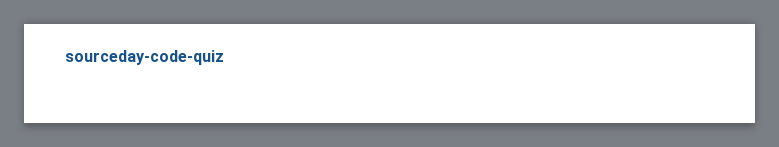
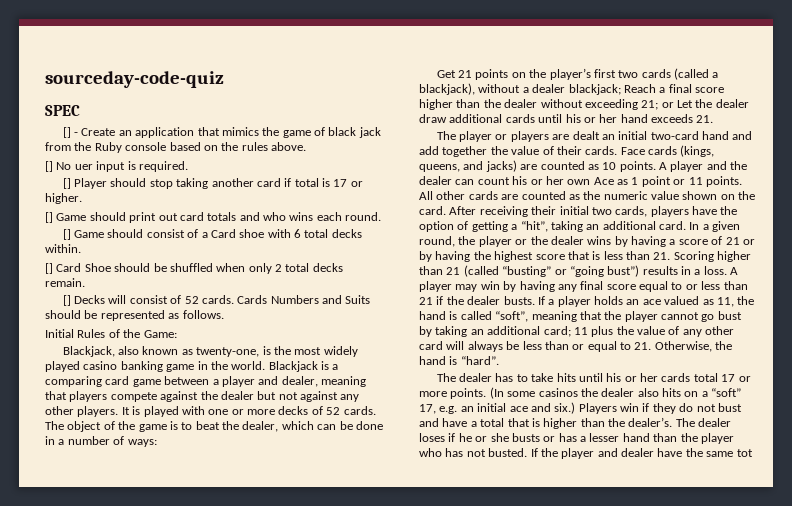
+ SPEC
+ [] - Create an application that mimics the game of black jack from the Ruby console based on the rules above.
+ [] No uer input is required.
+ [] Player should stop taking another card if total is 17 or higher.
+ [] Game should print out card totals and who wins each round.
+ [] Game should consist of a Card shoe with 6 total decks within.
+ [] Card Shoe should be shuffled when only 2 total decks remain.
+ [] Decks will consist of 52 cards. Cards Numbers and Suits should be represented as follows.
+ Initial Rules of the Game:
+ Blackjack, also known as twenty-one, is the most widely played casino banking game in the world. Blackjack is a comparing card game between a player and dealer, meaning that players compete against the dealer but not against any other players. It is played with one or more decks of 52 cards. The object of the game is to beat the dealer, which can be done in a number of ways:
+ Get 21 points on the player’s first two cards (called a blackjack), without a dealer blackjack; Reach a final score higher than the dealer without exceeding 21; or Let the dealer draw additional cards until his or her hand exceeds 21.
+ The player or players are dealt an initial two-card hand and add together the value of their cards. Face cards (kings, queens, and jacks) are counted as 10 points. A player and the dealer can count his or her own Ace as 1 point or 11 points. All other cards are counted as the numeric value shown on the card. After receiving their initial two cards, players have the option of getting a “hit”, taking an additional card. In a given round, the player or the dealer wins by having a score of 21 or by having the highest score that is less than 21. Scoring higher than 21 (called “busting” or “going bust”) results in a loss. A player may win by having any final score equal to or less than 21 if the dealer busts. If a player holds an ace valued as 11, the hand is called “soft”, meaning that the player cannot go bust by taking an additional card; 11 plus the value of any other card will always be less than or equal to 21. Otherwise, the hand is “hard”.
+ The dealer has to take hits until his or her cards total 17 or more points. (In some casinos the dealer also hits on a “soft” 17, e.g. an initial ace and six.) Players win if they do not bust and have a total that is higher than the dealer’s. The dealer loses if he or she busts or has a lesser hand than the player who has not busted. If the player and dealer have the same tot

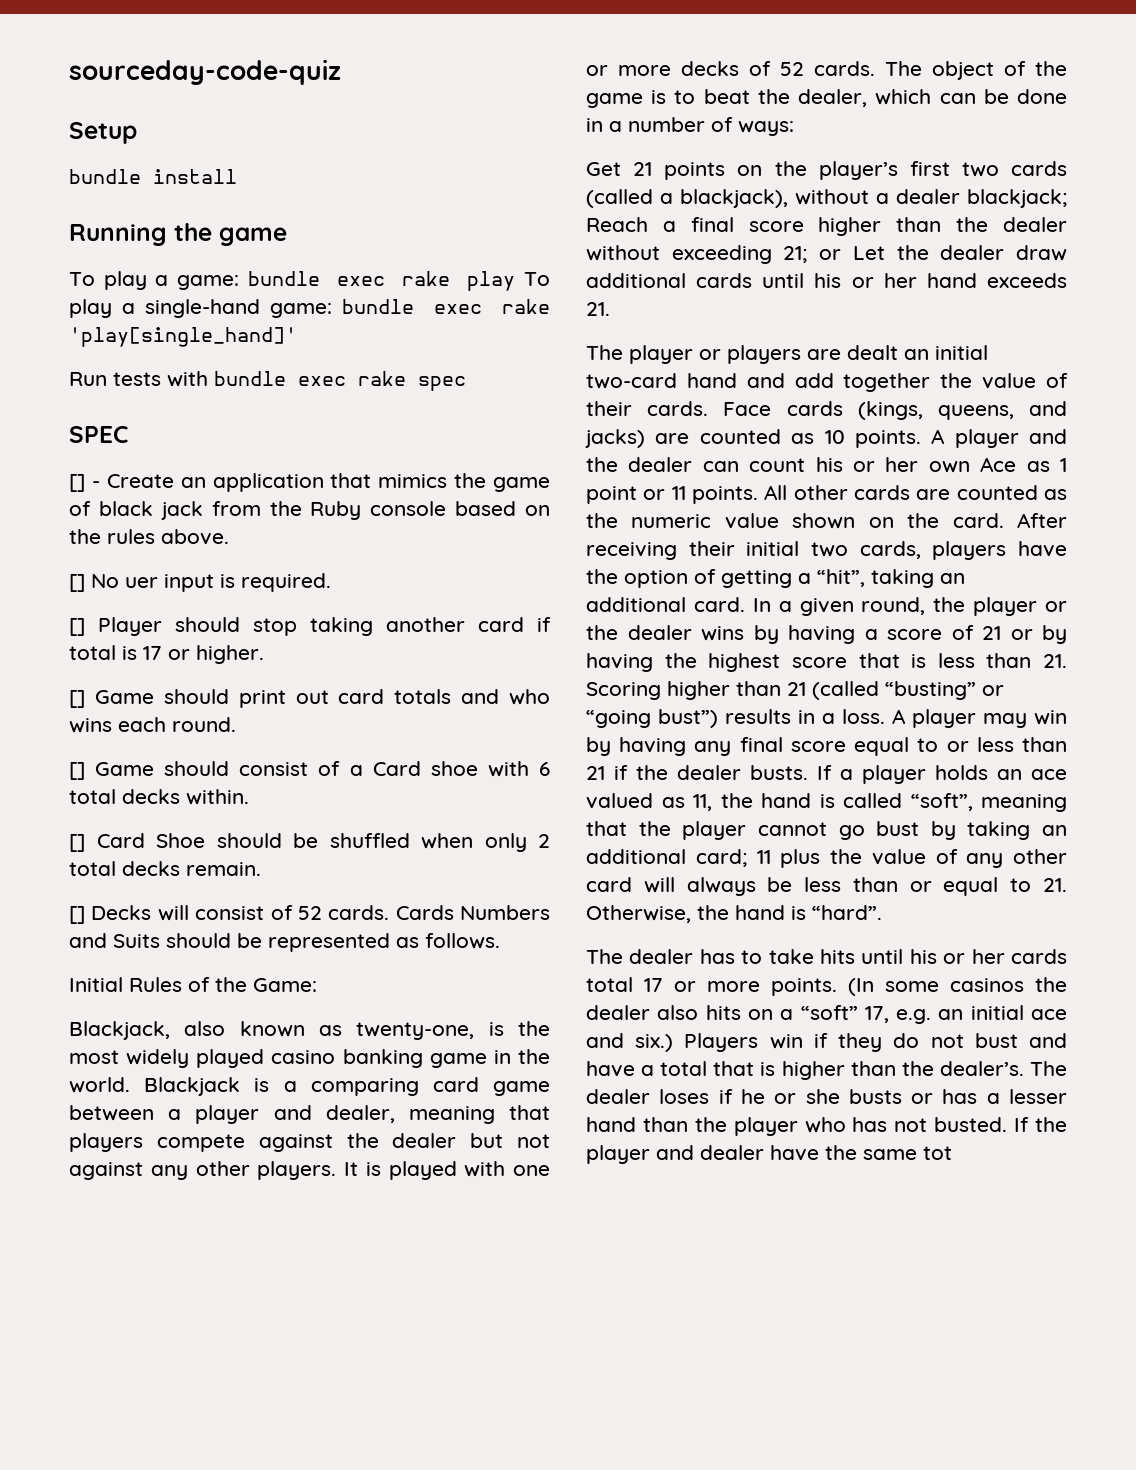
+ Setup
+ bundle install
+ Running the game
+ To play a game: bundle exec rake play To play a single-hand game: bundle exec rake 'play[single_hand]'
+ Run tests with bundle exec rake spec

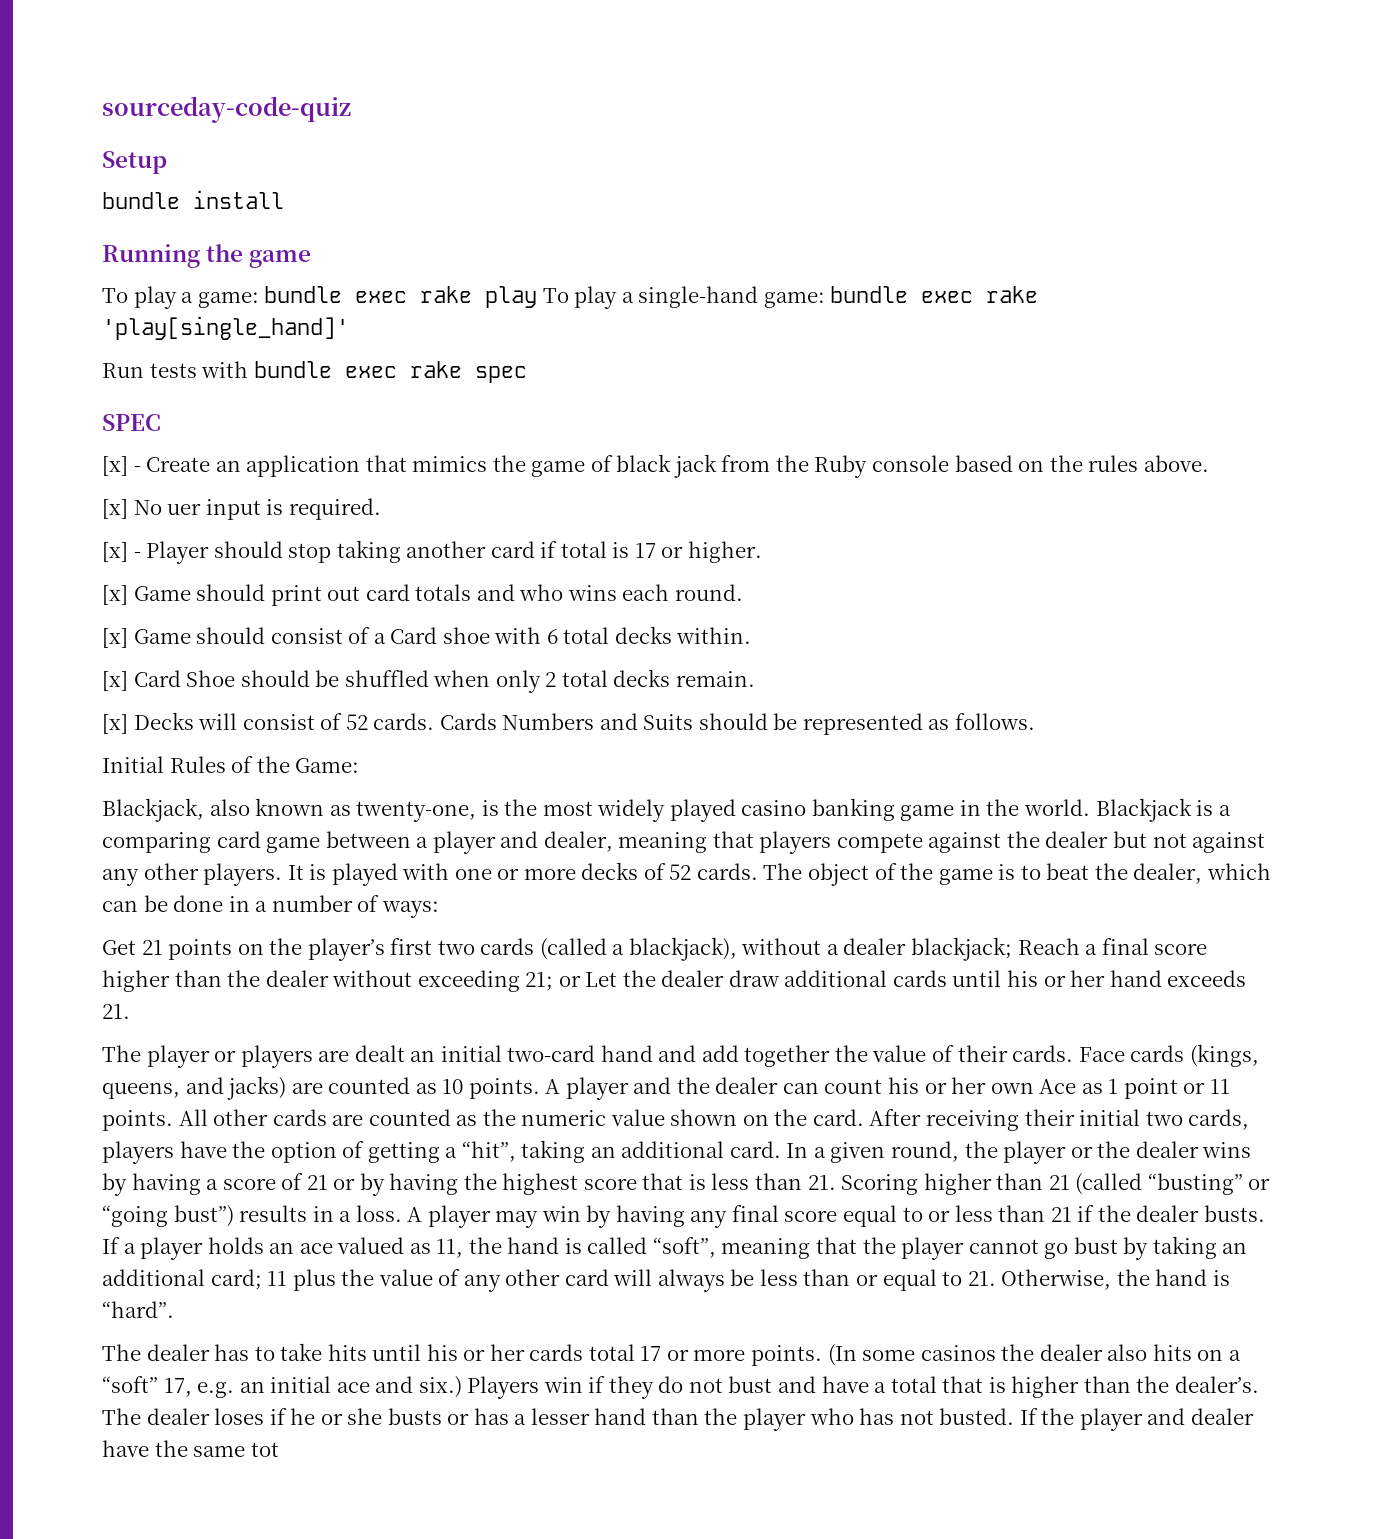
- [] - Create an application that mimics the game of black jack from the Ruby console based on the rules above.
+ [x] - Create an application that mimics the game of black jack from the Ruby console based on the rules above.
- [] No uer input is required.
+ [x] No uer input is required.
- [] Player should stop taking another card if total is 17 or higher.
+ [x] - Player should stop taking another card if total is 17 or higher.
- [] Game should print out card totals and who wins each round.
+ [x] Game should print out card totals and who wins each round.
- [] Game should consist of a Card shoe with 6 total decks within.
+ [x] Game should consist of a Card shoe with 6 total decks within.
- [] Card Shoe should be shuffled when only 2 total decks remain.
+ [x] Card Shoe should be shuffled when only 2 total decks remain.
- [] Decks will consist of 52 cards.
+ [x] Decks will consist of 52 cards.

